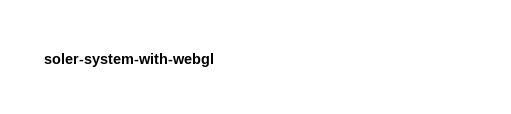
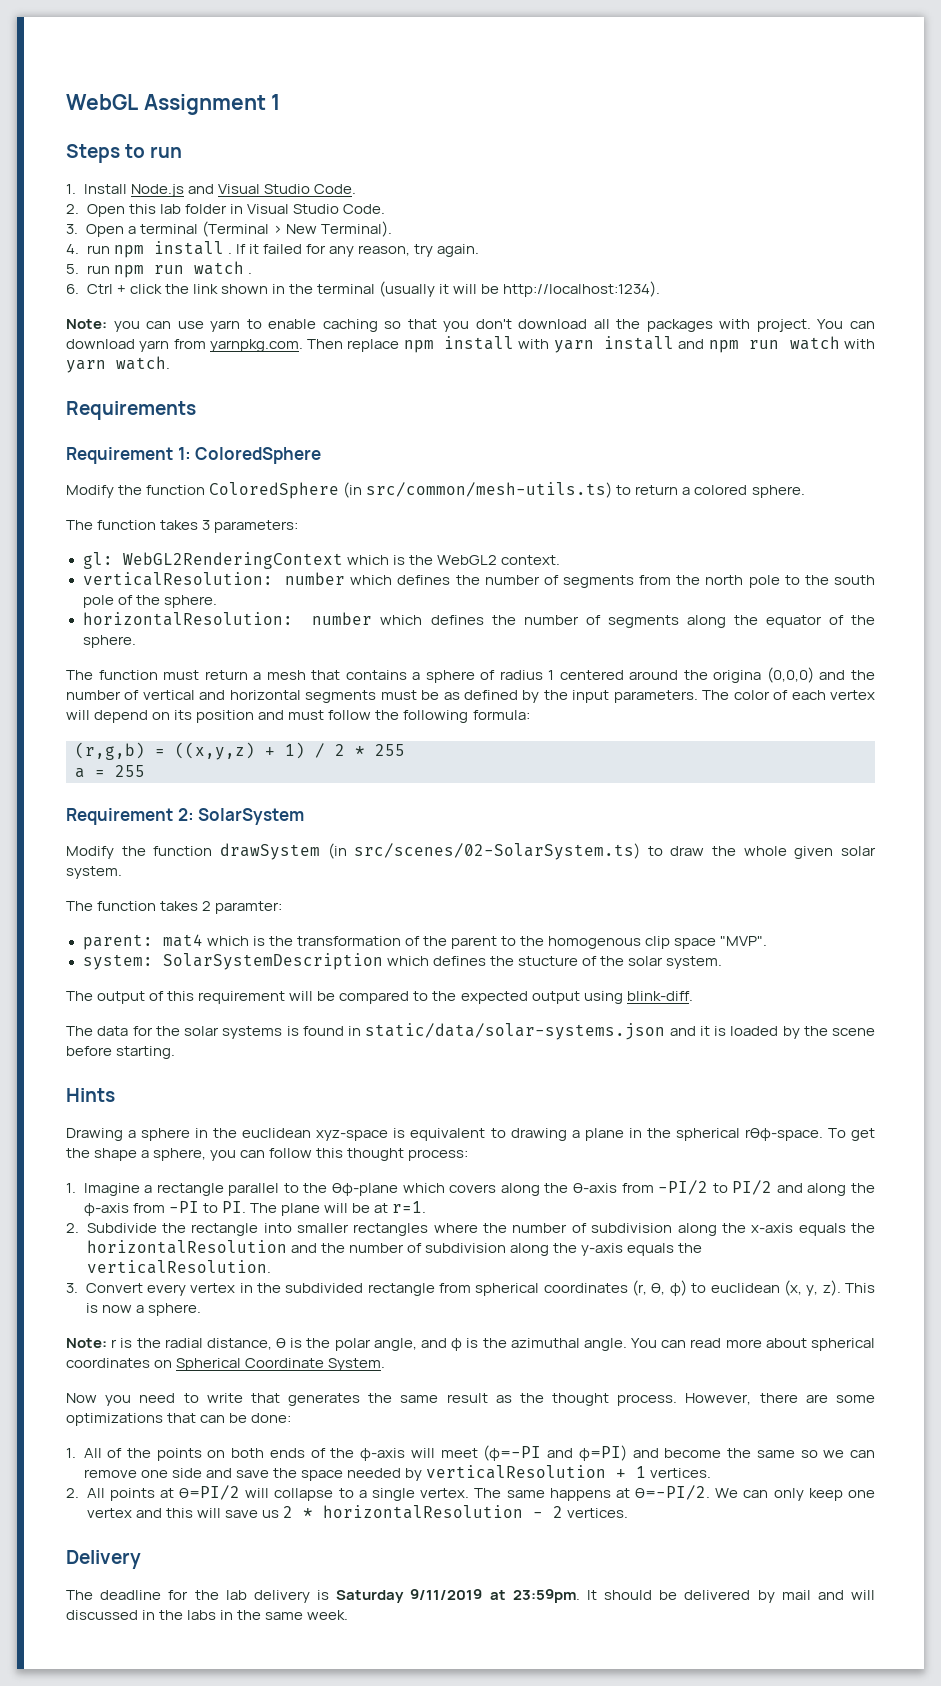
- soler-system-with-webgl
+ WebGL Assignment 1
+ Steps to run
+ 1. Install Node.js and Visual Studio Code.
+ 2. Open this lab folder in Visual Studio Code.
+ 3. Open a terminal (Terminal > New Terminal).
+ 4. run npm install . If it failed for any reason, try again.
+ 5. run npm run watch .
+ 6. Ctrl + click the link shown in the terminal (usually it will be http://localhost:1234).
+ Note: you can use yarn to enable caching so that you don't download all the packages with project. You can download yarn from yarnpkg.com. Then replace npm install with yarn install and npm run watch with yarn watch.
+ Requirements
+ Requirement 1: ColoredSphere
+ Modify the function ColoredSphere (in src/common/mesh-utils.ts) to return a colored sphere.
+ The function takes 3 parameters:
+ gl: WebGL2RenderingContext which is the WebGL2 context.
+ verticalResolution: number which defines the number of segments from the north pole to the south pole of the sphere.
+ horizontalResolution: number which defines the number of segments along the equator of the sphere.
+ The function must return a mesh that contains a sphere of radius 1 centered around the origina (0,0,0) and the number of vertical and horizontal segments must be as defined by the input parameters. The color of each vertex will depend on its position and must follow the following formula:
+ (r,g,b) = ((x,y,z) + 1) / 2 * 255
+ a = 255
+ Requirement 2: SolarSystem
+ Modify the function drawSystem (in src/scenes/02-SolarSystem.ts) to draw the whole given solar system.
+ The function takes 2 paramter:
+ parent: mat4 which is the transformation of the parent to the homogenous clip space "MVP".
+ system: SolarSystemDescription which defines the stucture of the solar system.
+ The output of this requirement will be compared to the expected output using blink-diff.
+ The data for the solar systems is found in static/data/solar-systems.json and it is loaded by the scene before starting.
+ Hints
+ Drawing a sphere in the euclidean xyz-space is equivalent to drawing a plane in the spherical rθφ-space. To get the shape a sphere, you can follow this thought process:
+ 1. Imagine a rectangle parallel to the θφ-plane which covers along the θ-axis from -PI/2 to PI/2 and along the φ-axis from -PI to PI. The plane will be at r=1.
+ 2. Subdivide the rectangle into smaller rectangles where the number of subdivision along the x-axis equals the horizontalResolution and the number of subdivision along the y-axis equals the verticalResolution.
+ 3. Convert every vertex in the subdivided rectangle from spherical coordinates (r, θ, φ) to euclidean (x, y, z). This is now a sphere.
+ Note: r is the radial distance, θ is the polar angle, and φ is the azimuthal angle. You can read more about spherical coordinates on Spherical Coordinate System.
+ Now you need to write that generates the same result as the thought process. However, there are some optimizations that can be done:
+ 1. All of the points on both ends of the φ-axis will meet (φ=-PI and φ=PI) and become the same so we can remove one side and save the space needed by verticalResolution + 1 vertices.
+ 2. All points at θ=PI/2 will collapse to a single vertex. The same happens at θ=-PI/2. We can only keep one vertex and this will save us 2 * horizontalResolution - 2 vertices.
+ Delivery
+ The deadline for the lab delivery is Saturday 9/11/2019 at 23:59pm. It should be delivered by mail and will discussed in the labs in the same week.

